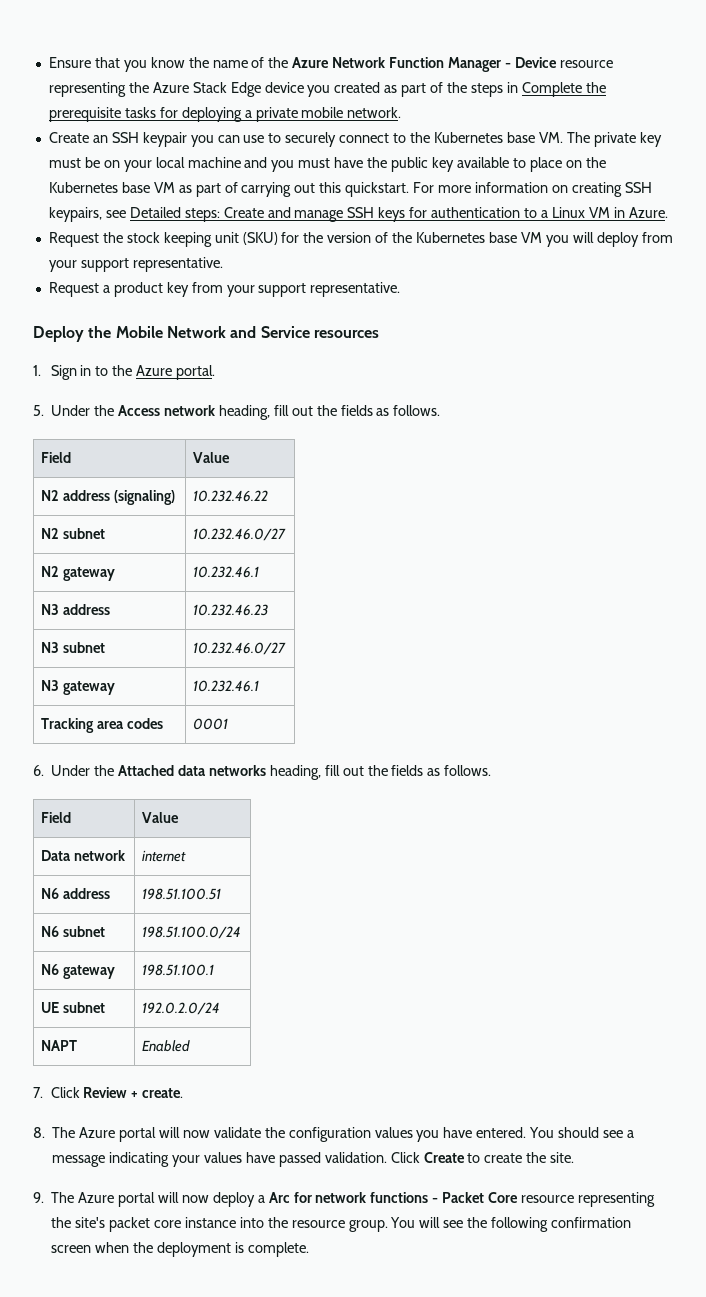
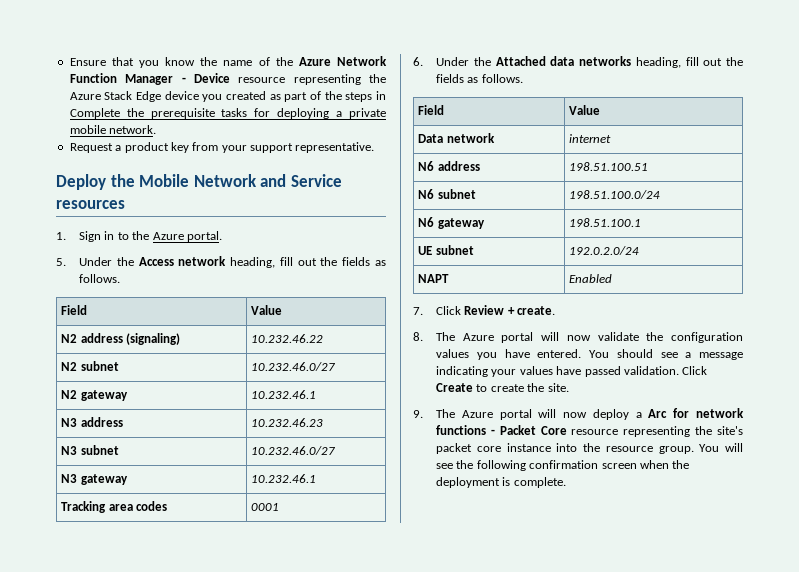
- Create an SSH keypair you can use to securely connect to the Kubernetes base VM. The private key must be on your local machine and you must have the public key available to place on the Kubernetes base VM as part of carrying out this quickstart. For more information on creating SSH keypairs, see Detailed steps: Create and manage SSH keys for authentication to a Linux VM in Azure.
- Request the stock keeping unit (SKU) for the version of the Kubernetes base VM you will deploy from your support representative.

